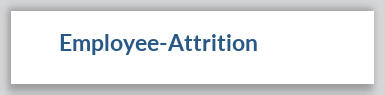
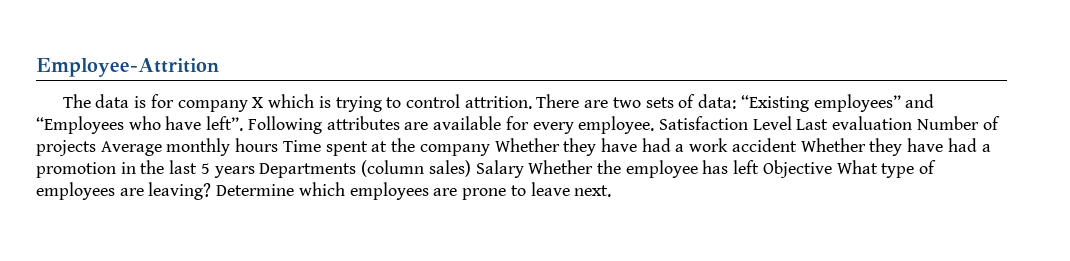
+ The data is for company X which is trying to control attrition. There are two sets of data: “Existing employees” and “Employees who have left”. Following attributes are available for every employee. Satisfaction Level Last evaluation Number of projects Average monthly hours Time spent at the company Whether they have had a work accident Whether they have had a promotion in the last 5 years Departments (column sales) Salary Whether the employee has left Objective What type of employees are leaving? Determine which employees are prone to leave next.

